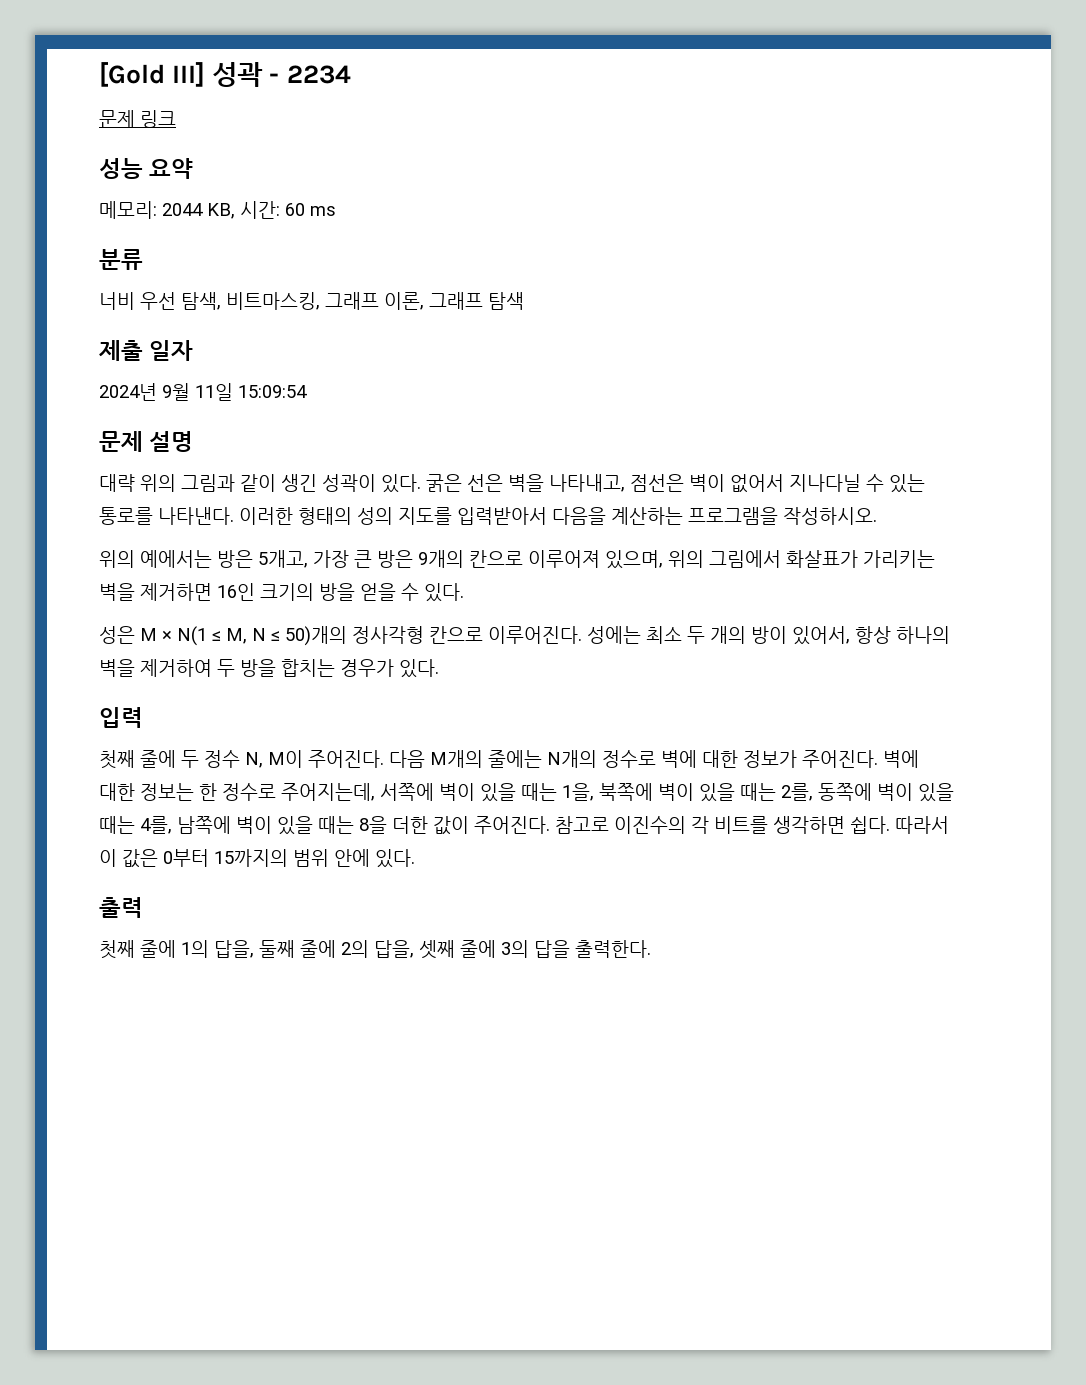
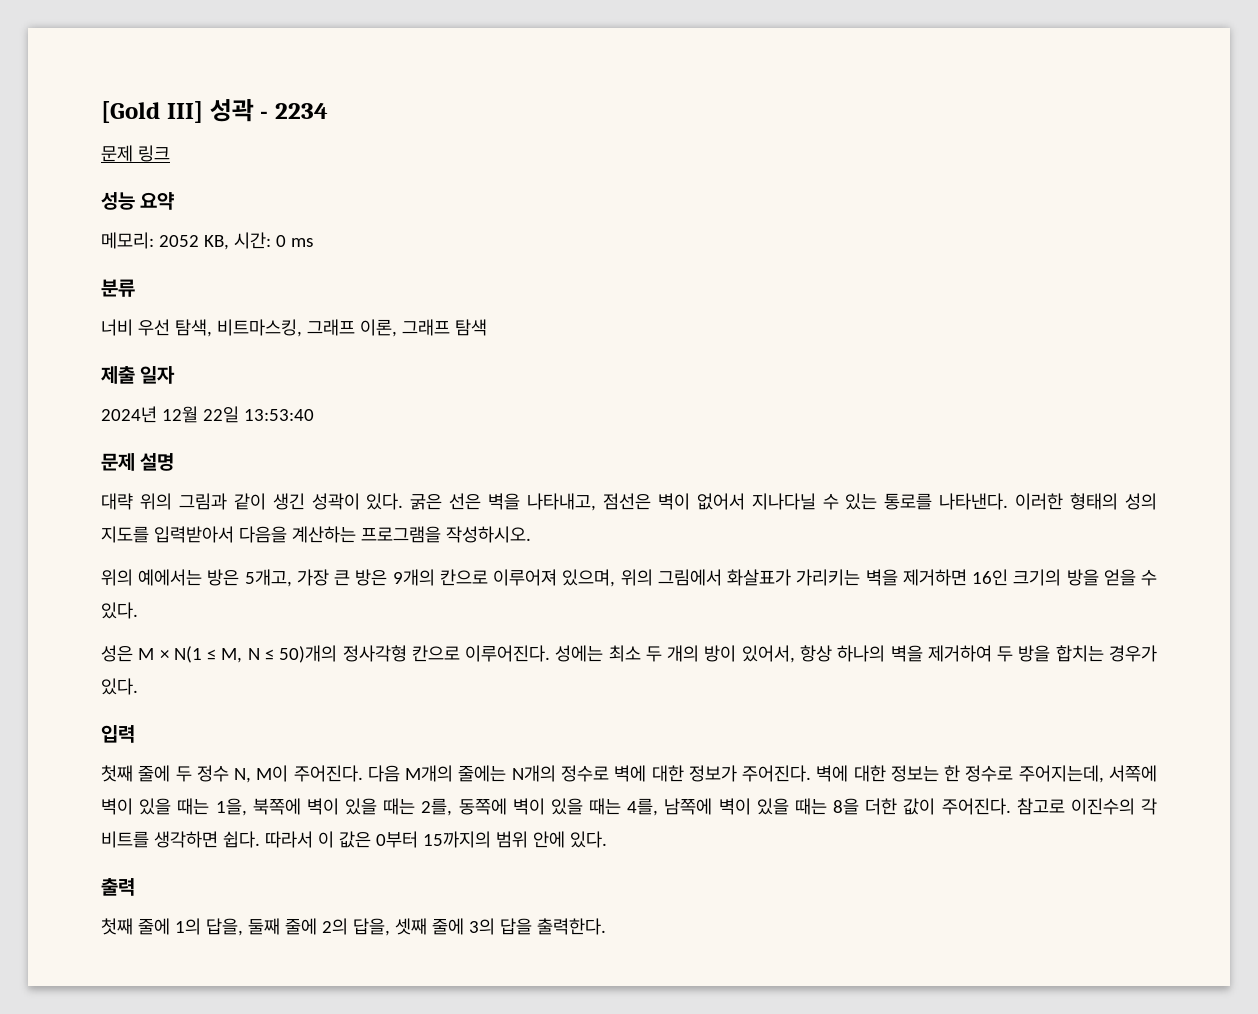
- 메모리: 2044 KB, 시간: 60 ms
+ 메모리: 2052 KB, 시간: 0 ms
- 2024년 9월 11일 15:09:54
+ 2024년 12월 22일 13:53:40

